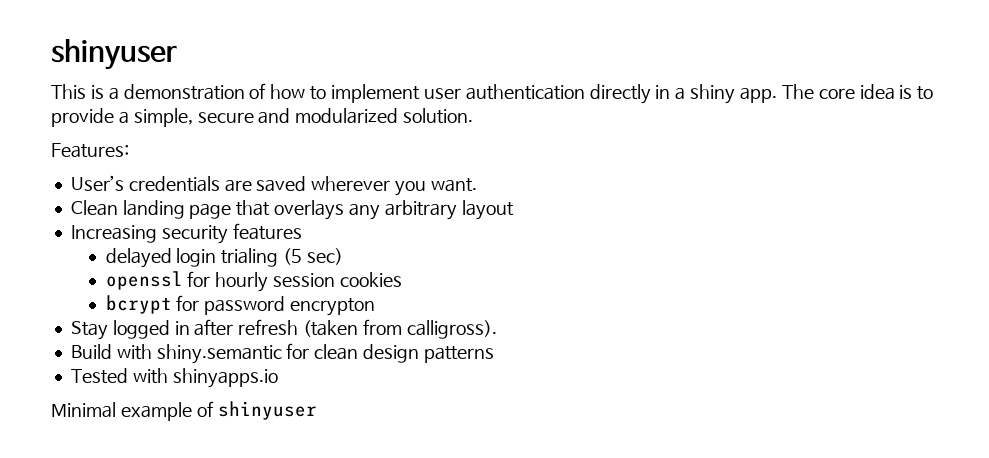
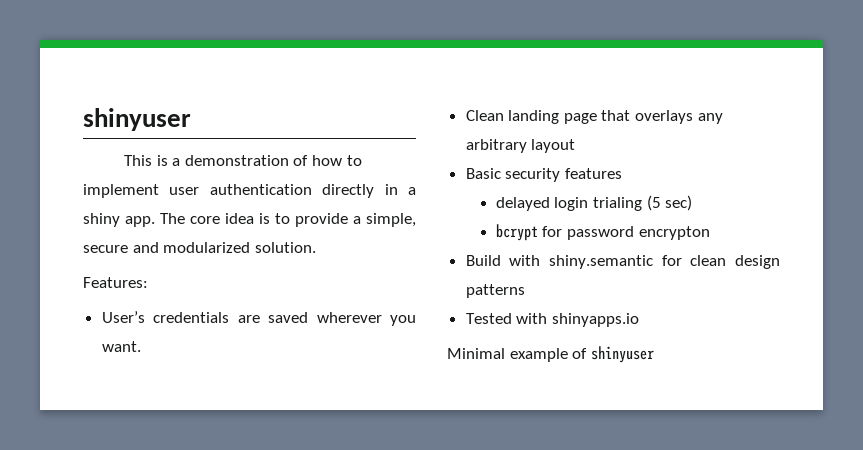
- Increasing security features
+ Basic security features
- openssl for hourly session cookies
- Stay logged in after refresh (taken from calligross).

